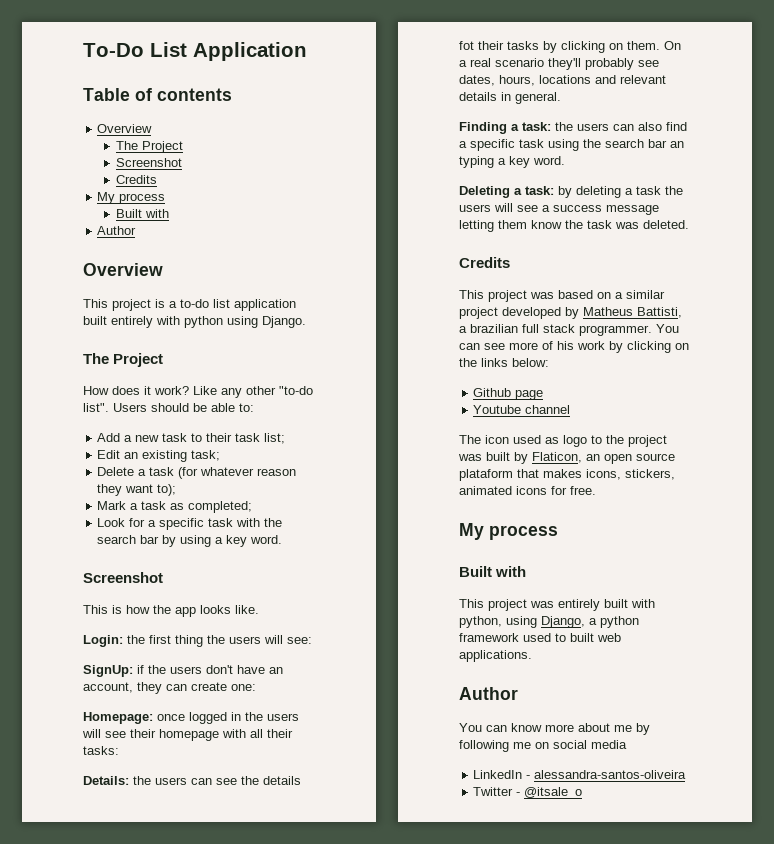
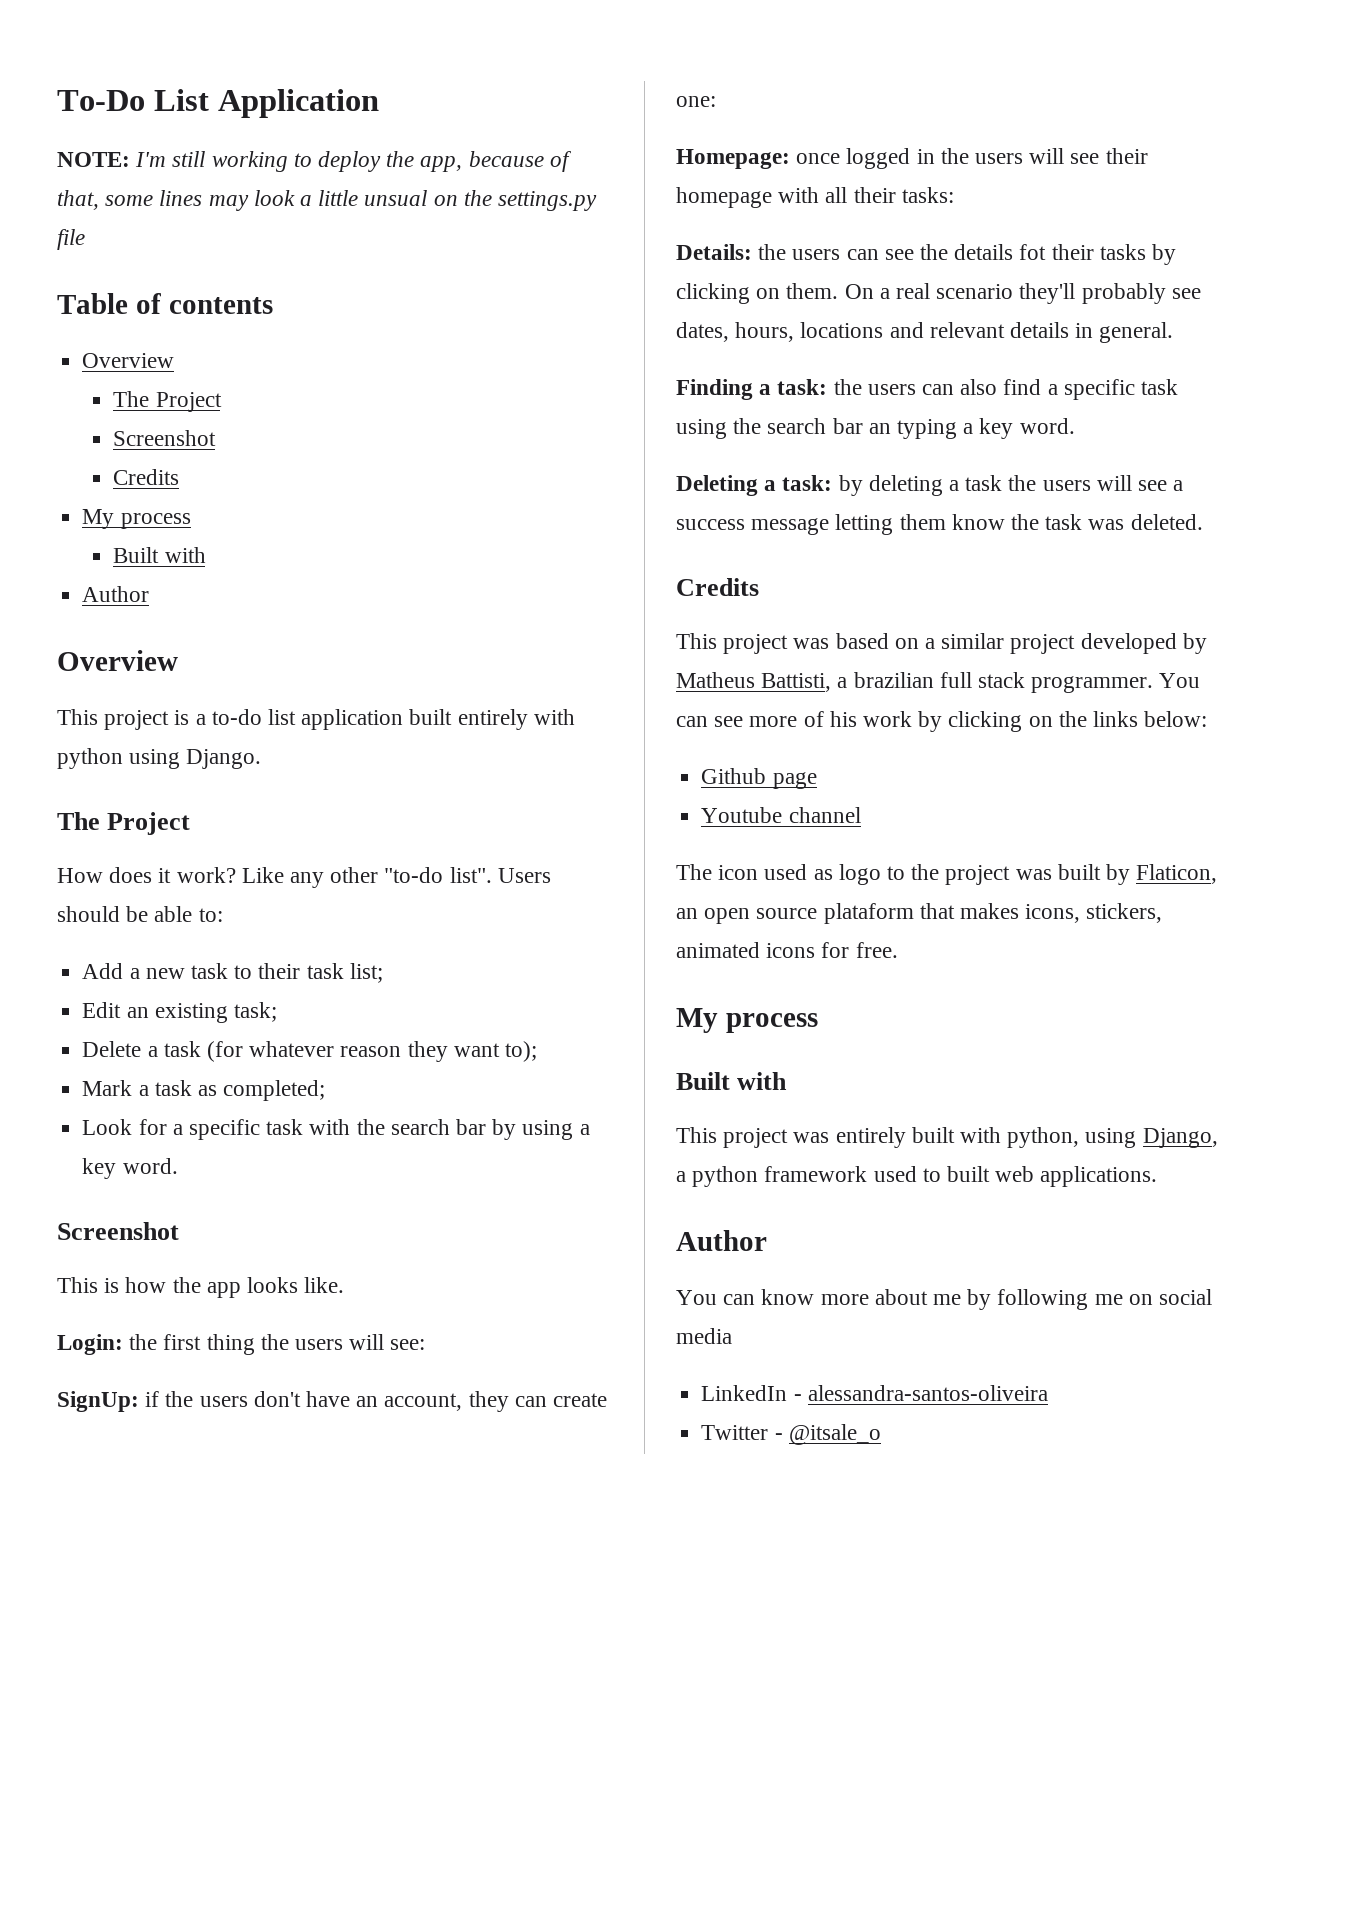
+ NOTE: I'm still working to deploy the app, because of that, some lines may look a little unsual on the settings.py file

